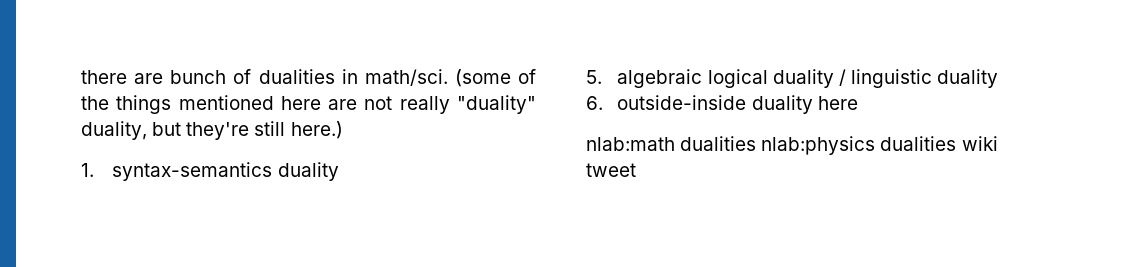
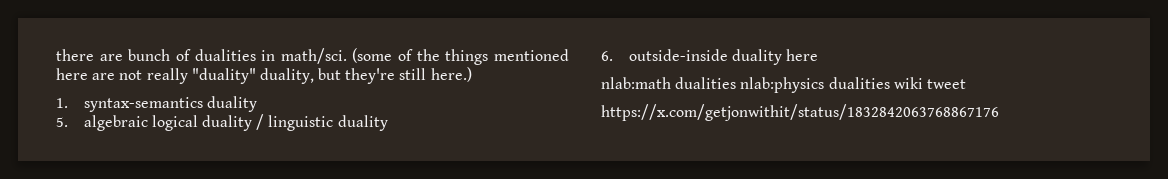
+ https://x.com/getjonwithit/status/1832842063768867176

